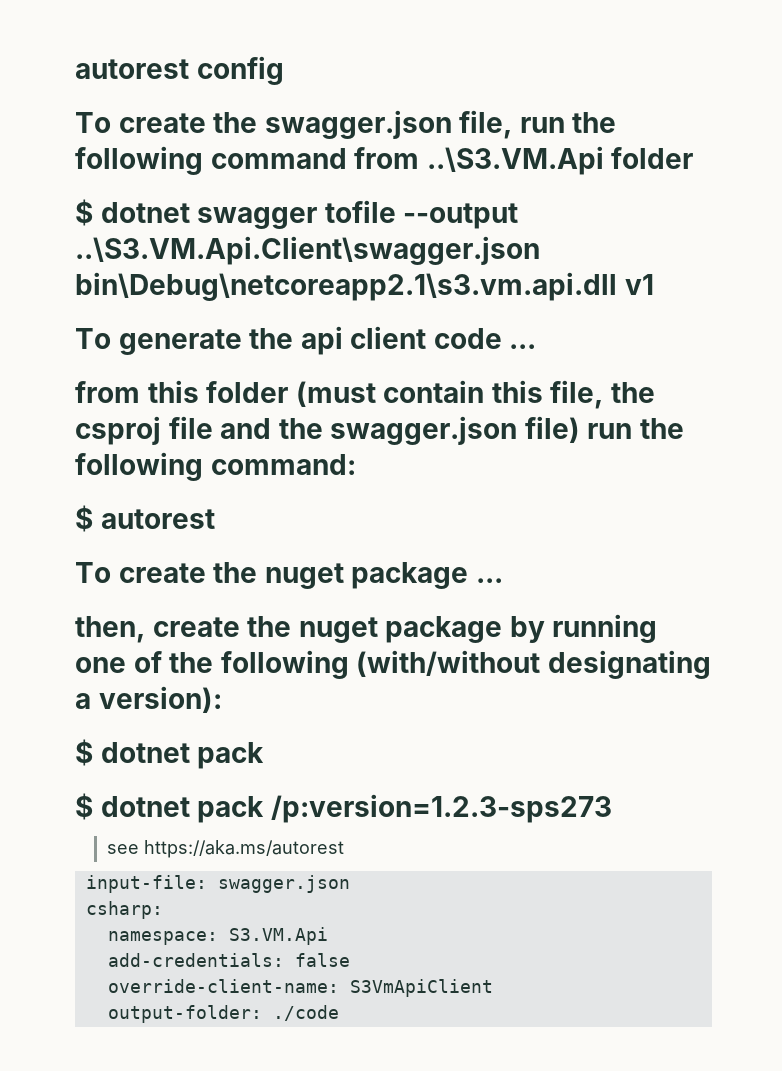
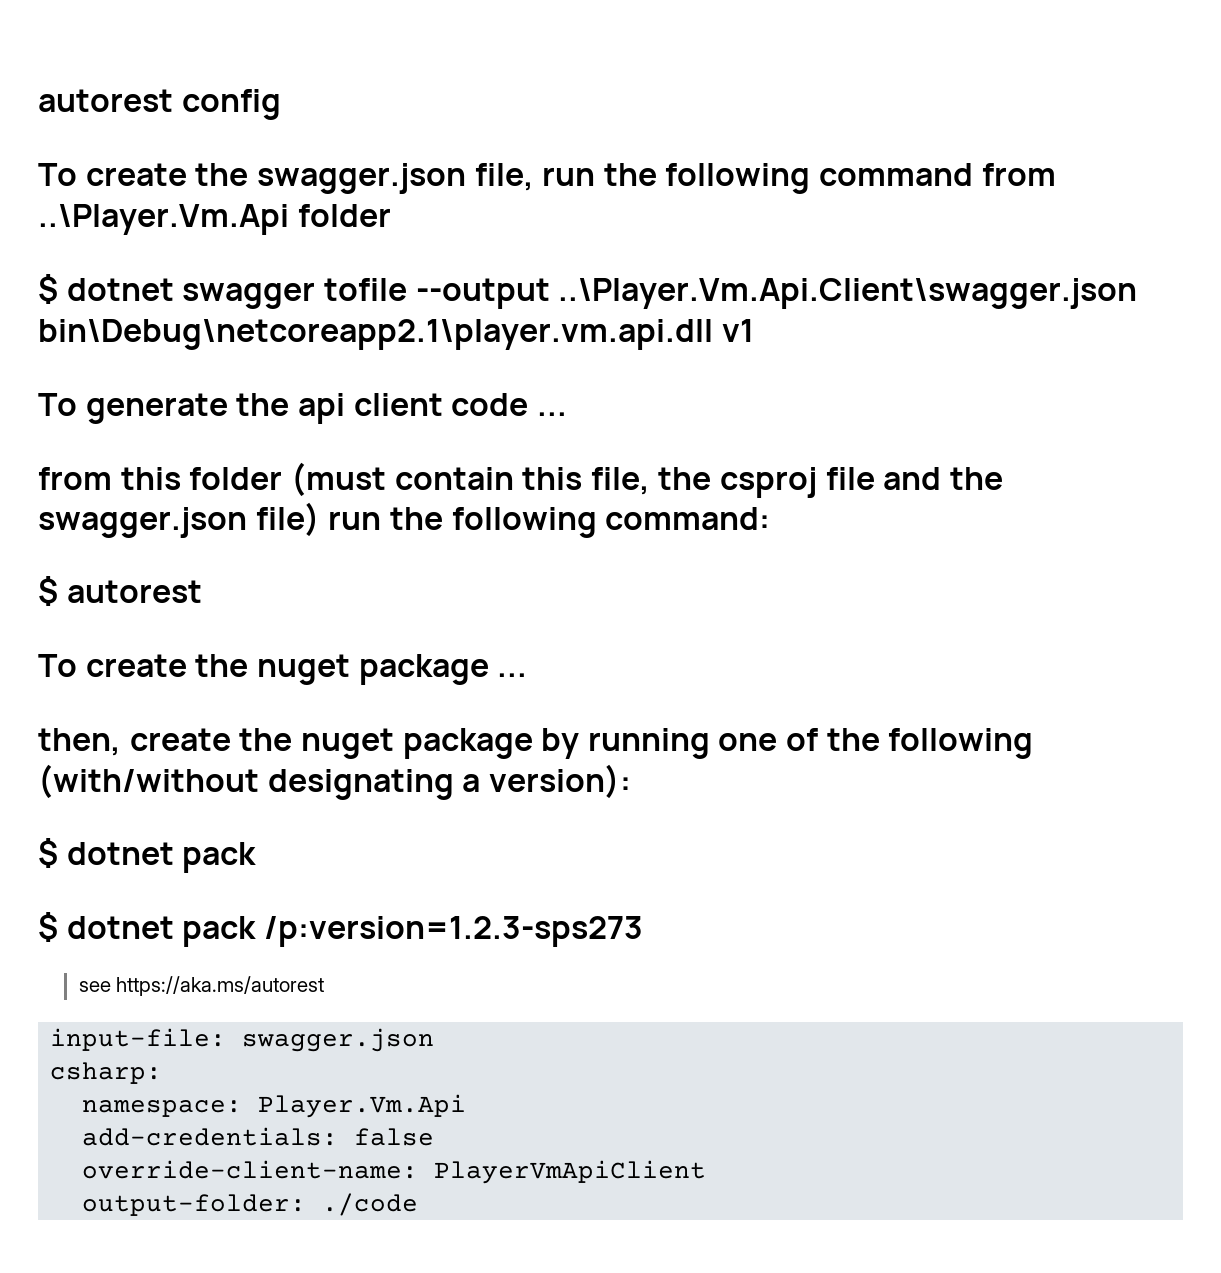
- To create the swagger.json file, run the following command from ..\S3.VM.Api folder
+ To create the swagger.json file, run the following command from ..\Player.Vm.Api folder
- $ dotnet swagger tofile --output ..\S3.VM.Api.Client\swagger.json bin\Debug\netcoreapp2.1\s3.vm.api.dll v1
+ $ dotnet swagger tofile --output ..\Player.Vm.Api.Client\swagger.json bin\Debug\netcoreapp2.1\player.vm.api.dll v1
- namespace: S3.VM.Api
+ namespace: Player.Vm.Api
- override-client-name: S3VmApiClient
+ override-client-name: PlayerVmApiClient

